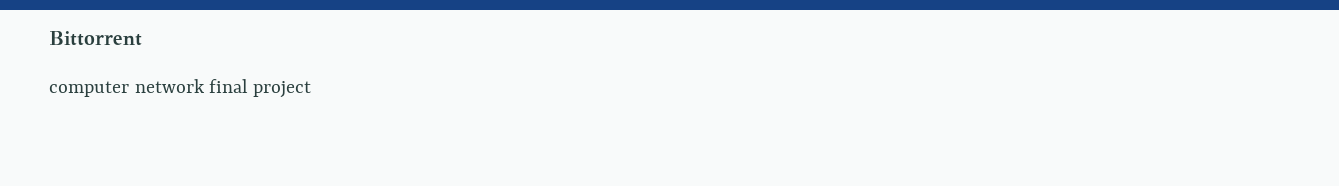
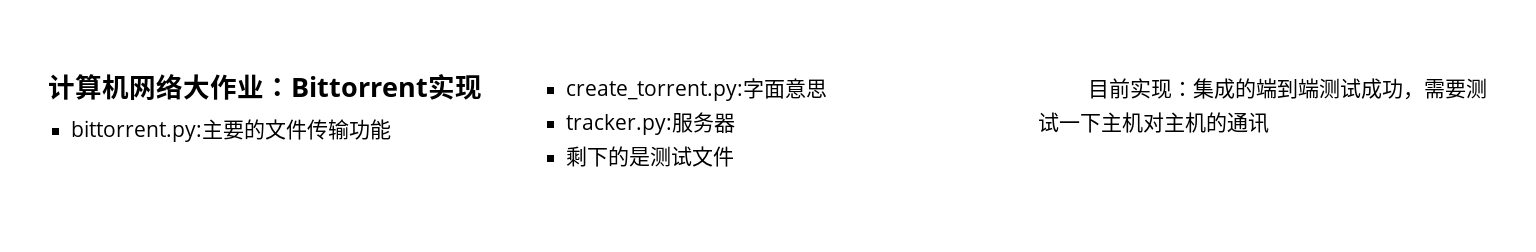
- Bittorrent
- computer network final project
+ 计算机网络大作业：Bittorrent实现
+ bittorrent.py:主要的文件传输功能
+ create_torrent.py:字面意思
+ tracker.py:服务器
+ 剩下的是测试文件
+ 目前实现：集成的端到端测试成功，需要测试一下主机对主机的通讯

